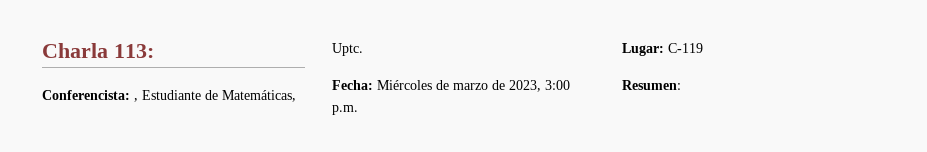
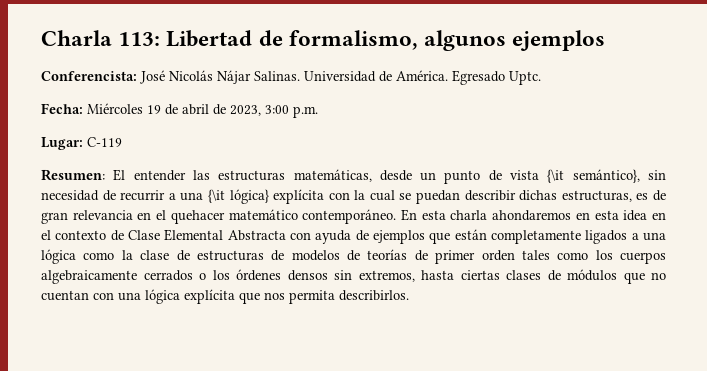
- Charla 113:
- Conferencista: , Estudiante de Matemáticas, Uptc.
+ Charla 113: Libertad de formalismo, algunos ejemplos
+ Conferencista: José Nicolás Nájar Salinas. Universidad de América. Egresado Uptc.
- Fecha: Miércoles de marzo de 2023, 3:00 p.m.
+ Fecha: Miércoles 19 de abril de 2023, 3:00 p.m.
- Resumen:
+ Resumen: El entender las estructuras matemáticas, desde un punto de vista {\it semántico}, sin necesidad de recurrir a una {\it lógica} explícita con la cual se puedan describir dichas estructuras, es de gran relevancia en el quehacer matemático contemporáneo. En esta charla ahondaremos en esta idea en el contexto de Clase Elemental Abstracta con ayuda de ejemplos que están completamente ligados a una lógica como la clase de estructuras de modelos de teorías de primer orden tales como los cuerpos algebraicamente cerrados o los órdenes densos sin extremos, hasta ciertas clases de módulos que no cuentan con una lógica explícita que nos permita describirlos.

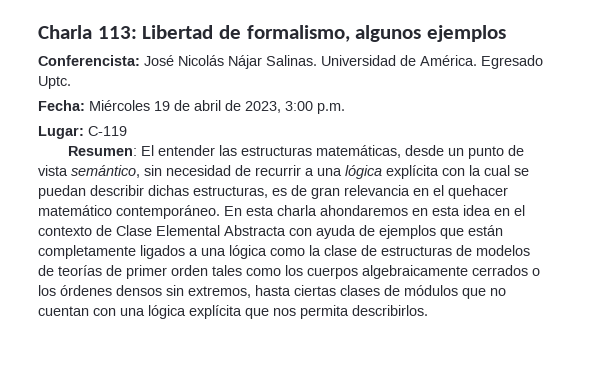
- Resumen: El entender las estructuras matemáticas, desde un punto de vista {\it semántico}, sin necesidad de recurrir a una {\it lógica} explícita con la cual se puedan describir dichas estructuras, es de gran relevancia en el quehacer matemático contemporáneo.
+ Resumen: El entender las estructuras matemáticas, desde un punto de vista semántico, sin necesidad de recurrir a una lógica explícita con la cual se puedan describir dichas estructuras, es de gran relevancia en el quehacer matemático contemporáneo.

